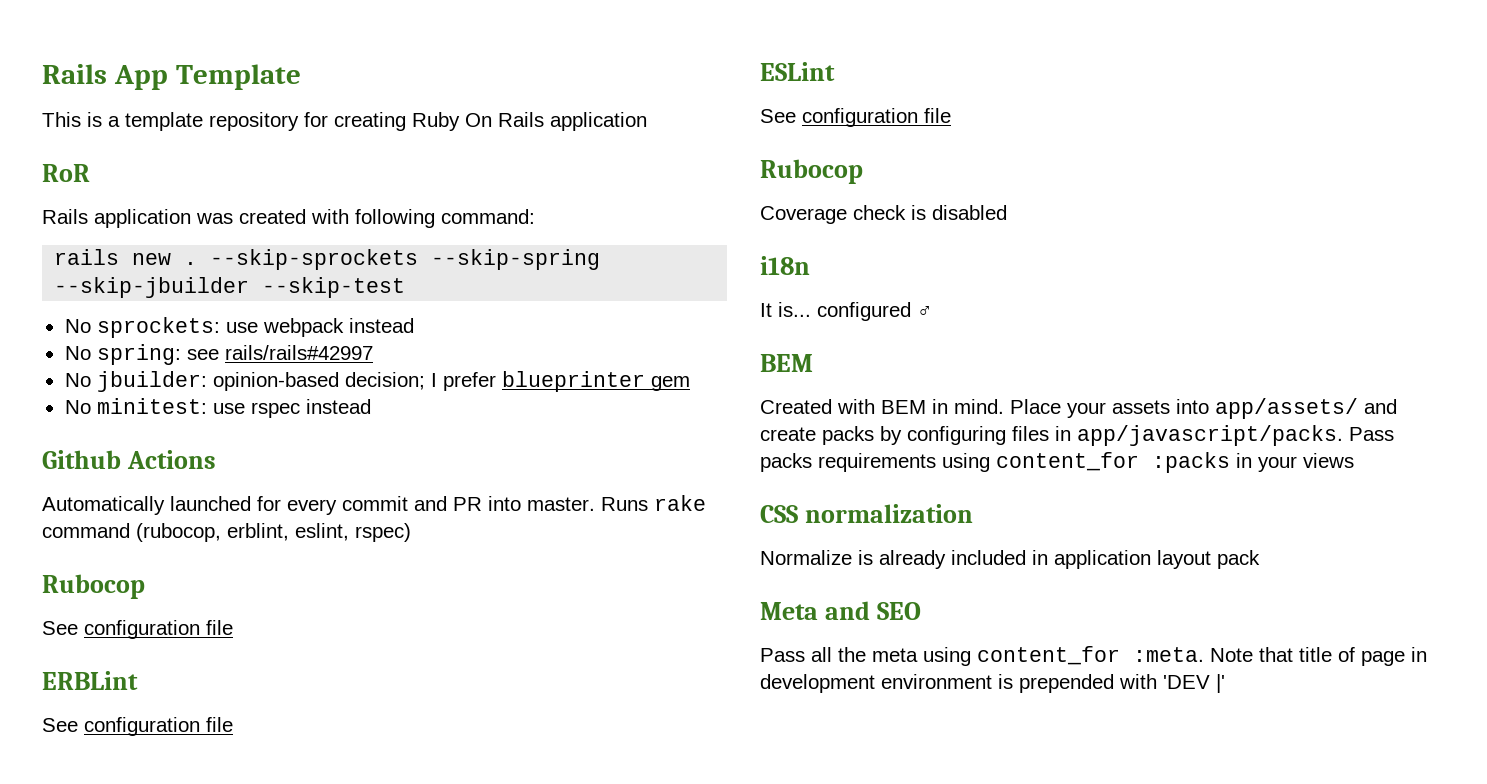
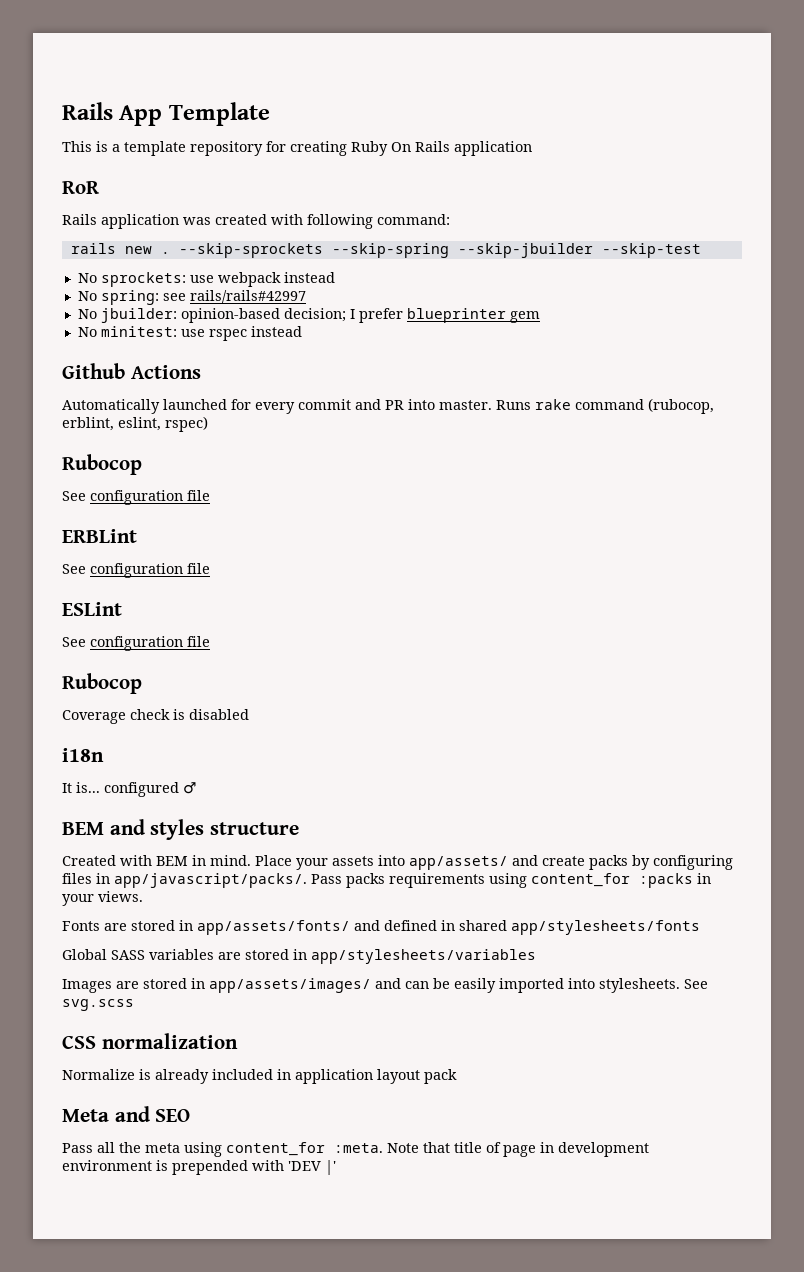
  It is... configured ♂
- BEM
+ BEM and styles structure
- Place your assets into app/assets/ and create packs by configuring files in app/javascript/packs.
+ Place your assets into app/assets/ and create packs by configuring files in app/javascript/packs/.
- Pass packs requirements using content_for :packs in your views
+ Pass packs requirements using content_for :packs in your views.
+ Fonts are stored in app/assets/fonts/ and defined in shared app/stylesheets/fonts
+ Global SASS variables are stored in app/stylesheets/variables
+ Images are stored in app/assets/images/ and can be easily imported into stylesheets. See svg.scss

